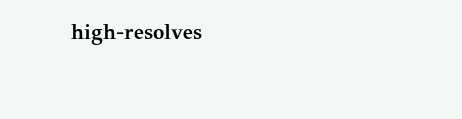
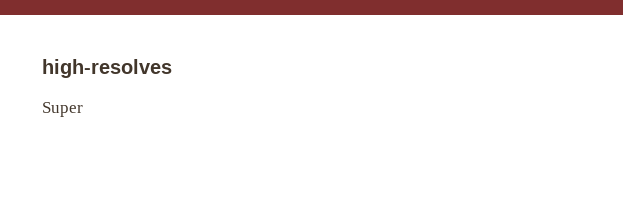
+ Super

